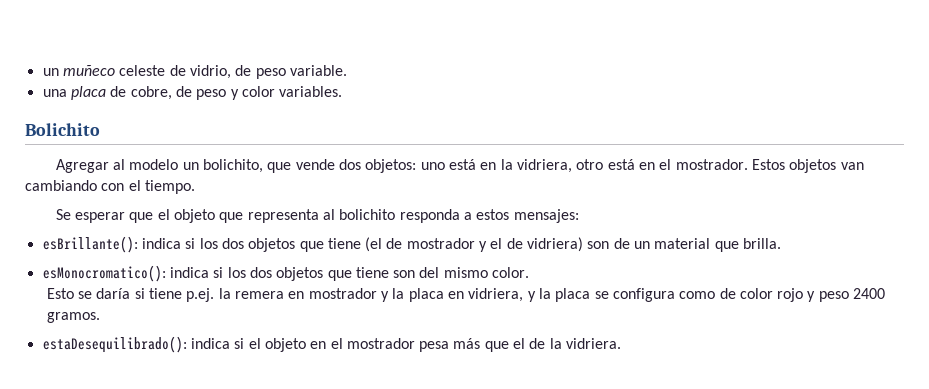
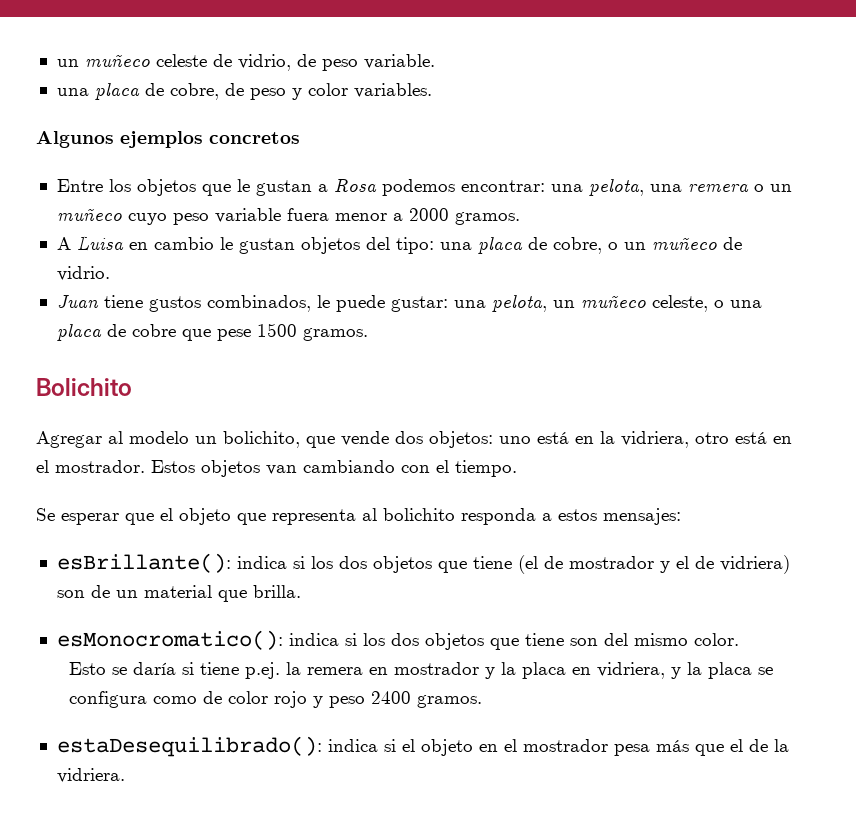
+ Algunos ejemplos concretos
+ Entre los objetos que le gustan a Rosa podemos encontrar: una pelota, una remera o un muñeco cuyo peso variable fuera menor a 2000 gramos.
+ A Luisa en cambio le gustan objetos del tipo: una placa de cobre, o un muñeco de vidrio.
+ Juan tiene gustos combinados, le puede gustar: una pelota, un muñeco celeste, o una placa de cobre que pese 1500 gramos.

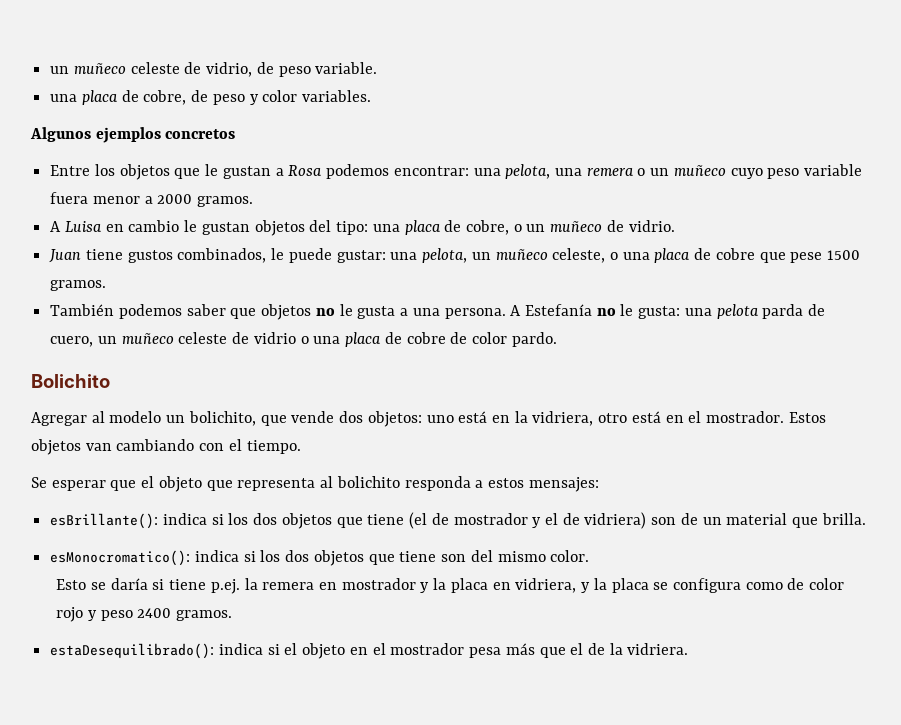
+ También podemos saber que objetos no le gusta a una persona. A Estefanía no le gusta: una pelota parda de cuero, un muñeco celeste de vidrio o una placa de cobre de color pardo.

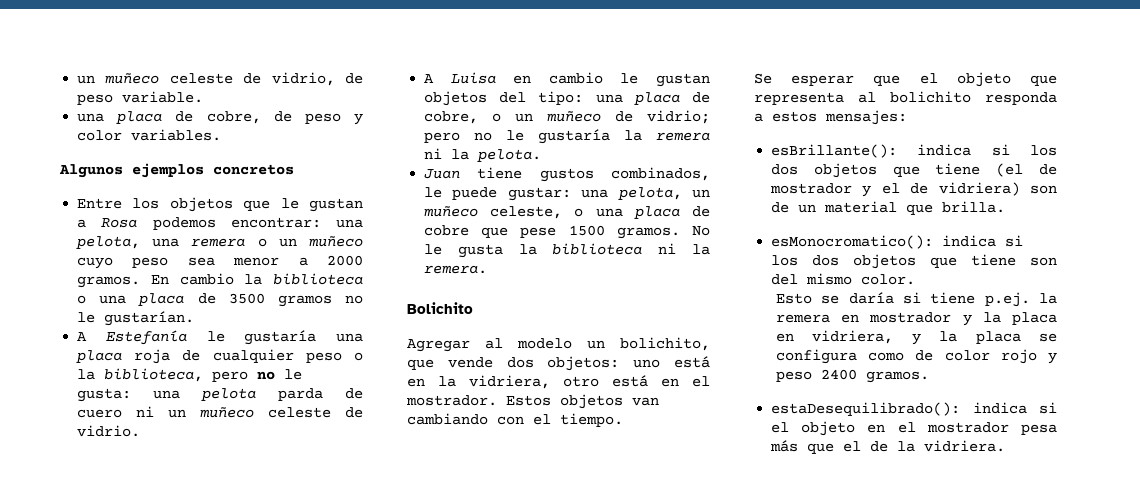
- Entre los objetos que le gustan a Rosa podemos encontrar: una pelota, una remera o un muñeco cuyo peso variable fuera menor a 2000 gramos.
+ Entre los objetos que le gustan a Rosa podemos encontrar: una pelota, una remera o un muñeco cuyo peso sea menor a 2000 gramos. En cambio la biblioteca o una placa de 3500 gramos no le gustarían.
+ A Estefanía le gustaría una placa roja de cualquier peso o la biblioteca, pero no le gusta: una pelota parda de cuero ni un muñeco celeste de vidrio.
- A Luisa en cambio le gustan objetos del tipo: una placa de cobre, o un muñeco de vidrio.
+ A Luisa en cambio le gustan objetos del tipo: una placa de cobre, o un muñeco de vidrio; pero no le gustaría la remera ni la pelota.
- Juan tiene gustos combinados, le puede gustar: una pelota, un muñeco celeste, o una placa de cobre que pese 1500 gramos.
- También podemos saber que objetos no le gusta a una persona. A Estefanía no le gusta: una pelota parda de cuero, un muñeco celeste de vidrio o una placa de cobre de color pardo.
+ Juan tiene gustos combinados, le puede gustar: una pelota, un muñeco celeste, o una placa de cobre que pese 1500 gramos. No le gusta la biblioteca ni la remera.

